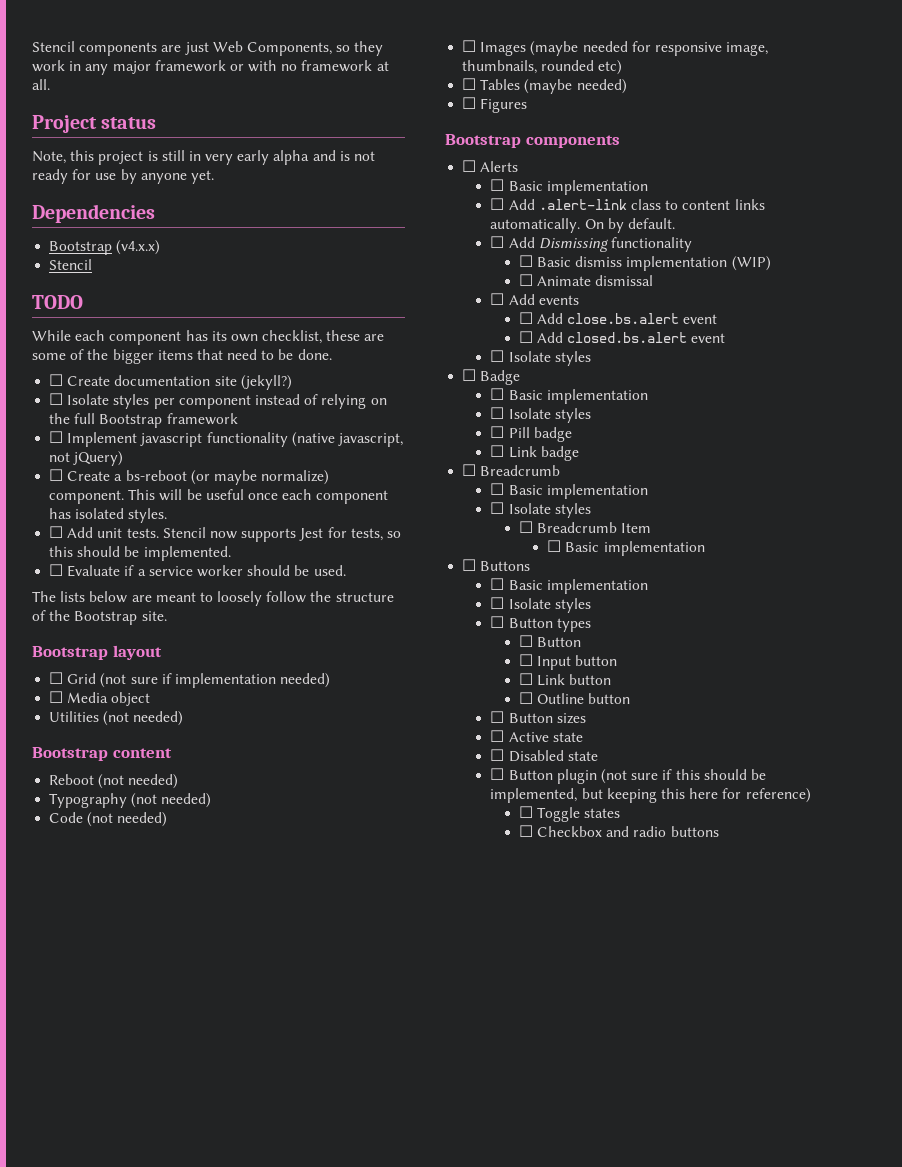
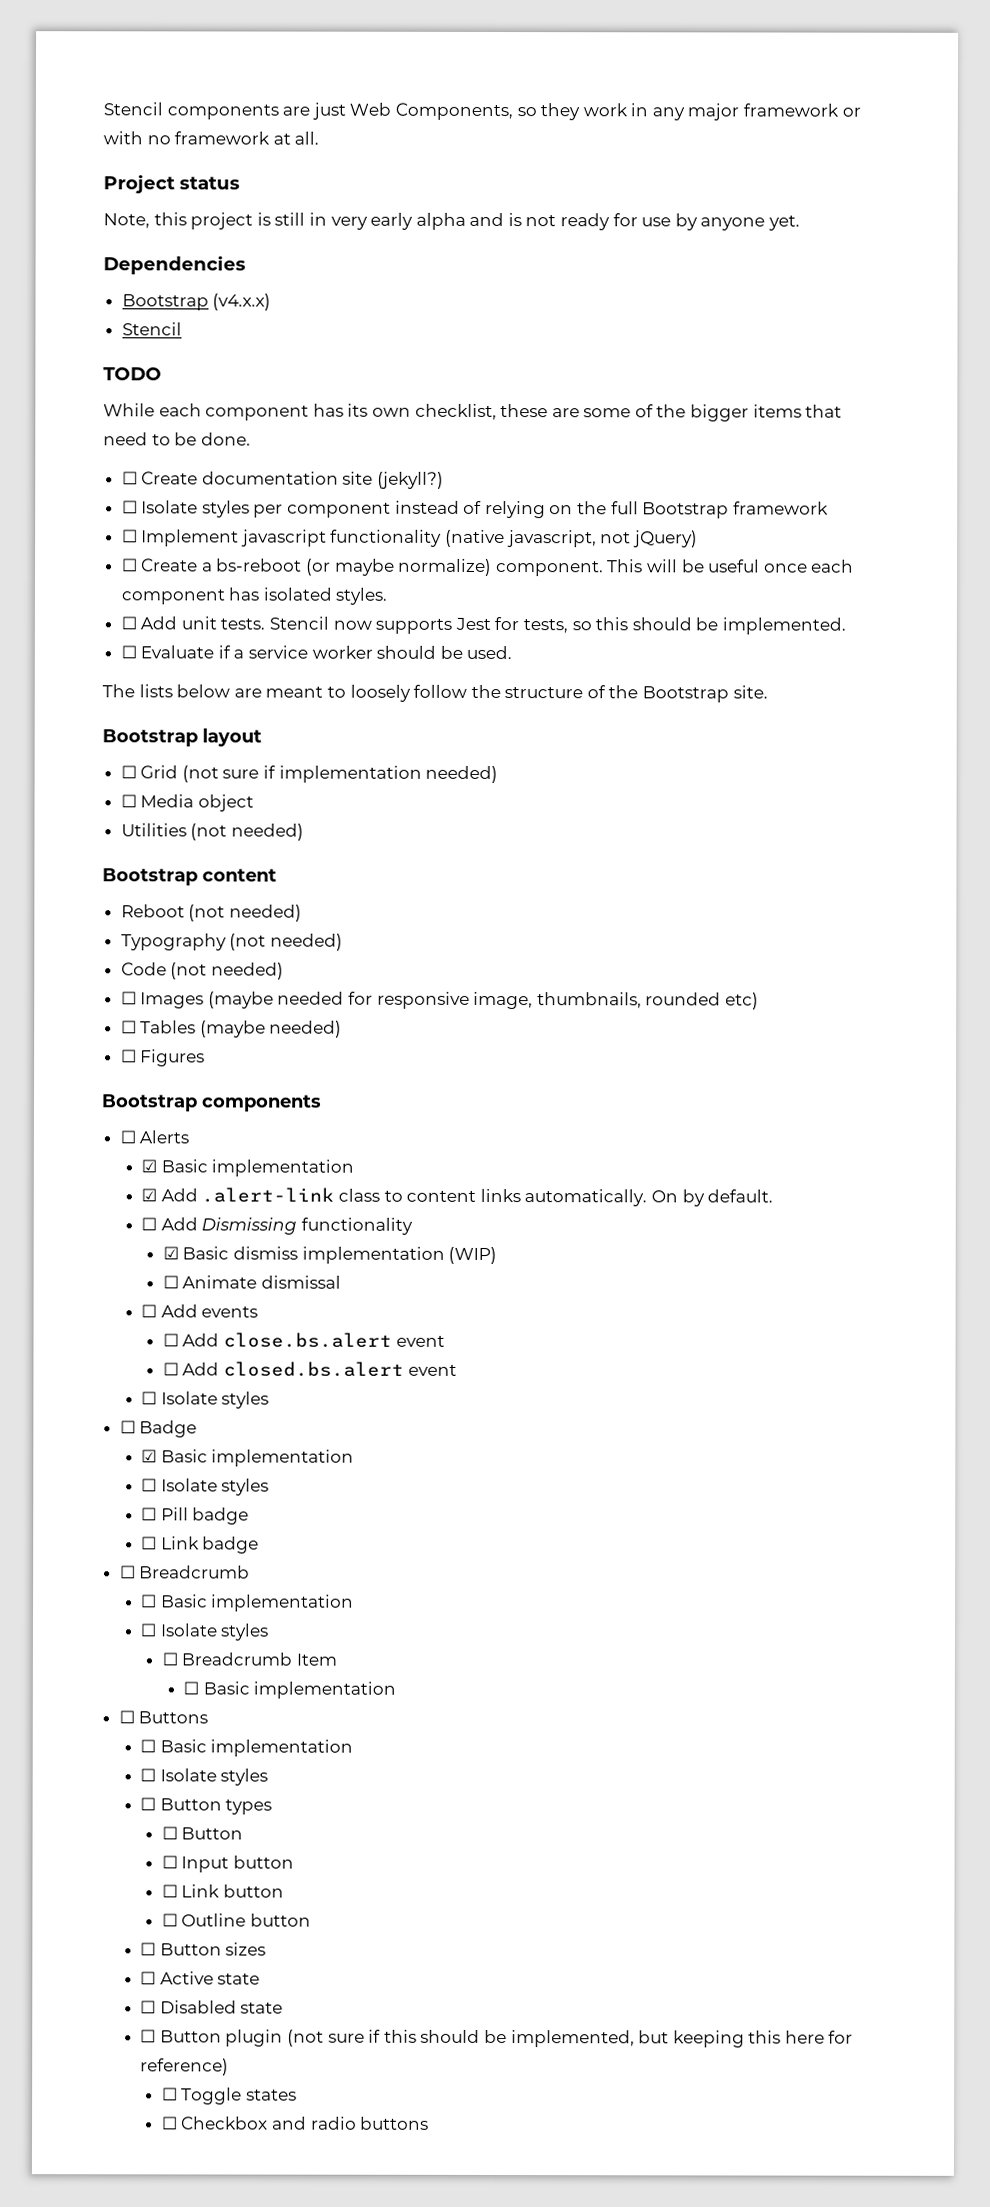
  ☐ Alerts
- ☐ Basic implementation
- ☐ Add .alert-link class to content links automatically.
+ ☑ Basic implementation
+ ☑ Add .alert-link class to content links automatically.
- ☐ Basic dismiss implementation (WIP)
+ ☑ Basic dismiss implementation (WIP)
  ☐ Badge
- ☐ Basic implementation
+ ☑ Basic implementation

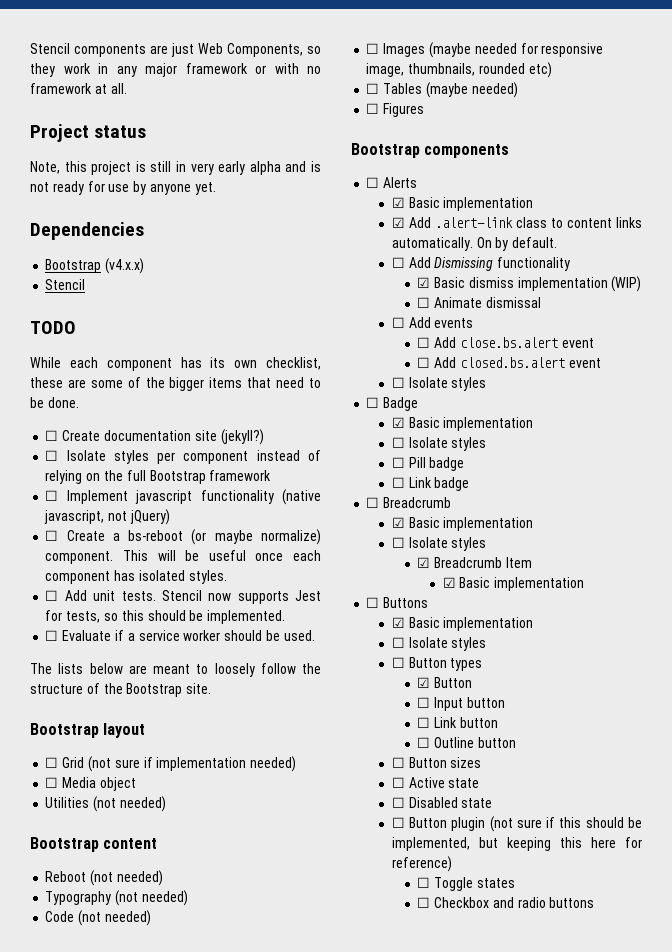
  ☐ Link badge
  ☐ Breadcrumb
- ☐ Basic implementation
+ ☑ Basic implementation
  ☐ Isolate styles
- ☐ Breadcrumb Item
- ☐ Basic implementation
+ ☑ Breadcrumb Item
+ ☑ Basic implementation
  ☐ Buttons
- ☐ Basic implementation
+ ☑ Basic implementation
  ☐ Button types
- ☐ Button
+ ☑ Button

